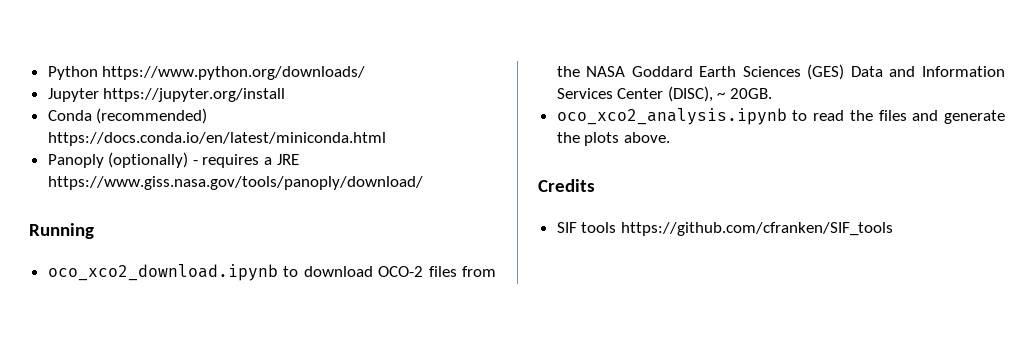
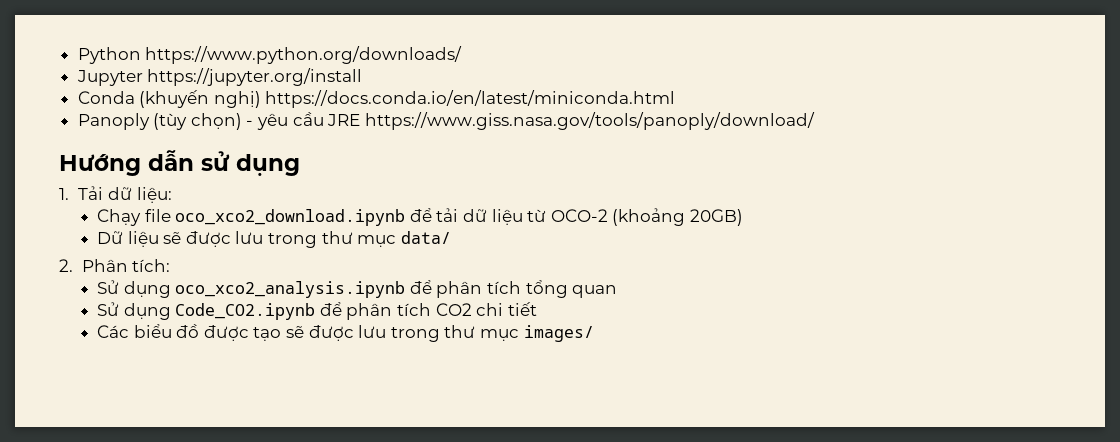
- Conda (recommended) https://docs.conda.io/en/latest/miniconda.html
+ Conda (khuyến nghị) https://docs.conda.io/en/latest/miniconda.html
- Panoply (optionally) - requires a JRE https://www.giss.nasa.gov/tools/panoply/download/
- Running
- oco_xco2_download.ipynb to download OCO-2 files from the NASA Goddard Earth Sciences (GES) Data and Information Services Center (DISC), ~ 20GB.
- oco_xco2_analysis.ipynb to read the files and generate the plots above.
- Credits
- SIF tools https://github.com/cfranken/SIF_tools
+ Panoply (tùy chọn) - yêu cầu JRE https://www.giss.nasa.gov/tools/panoply/download/
+ Hướng dẫn sử dụng
+ 1. Tải dữ liệu:
+ Chạy file oco_xco2_download.ipynb để tải dữ liệu từ OCO-2 (khoảng 20GB)
+ Dữ liệu sẽ được lưu trong thư mục data/
+ 2. Phân tích:
+ Sử dụng oco_xco2_analysis.ipynb để phân tích tổng quan
+ Sử dụng Code_CO2.ipynb để phân tích CO2 chi tiết
+ Các biểu đồ được tạo sẽ được lưu trong thư mục images/

